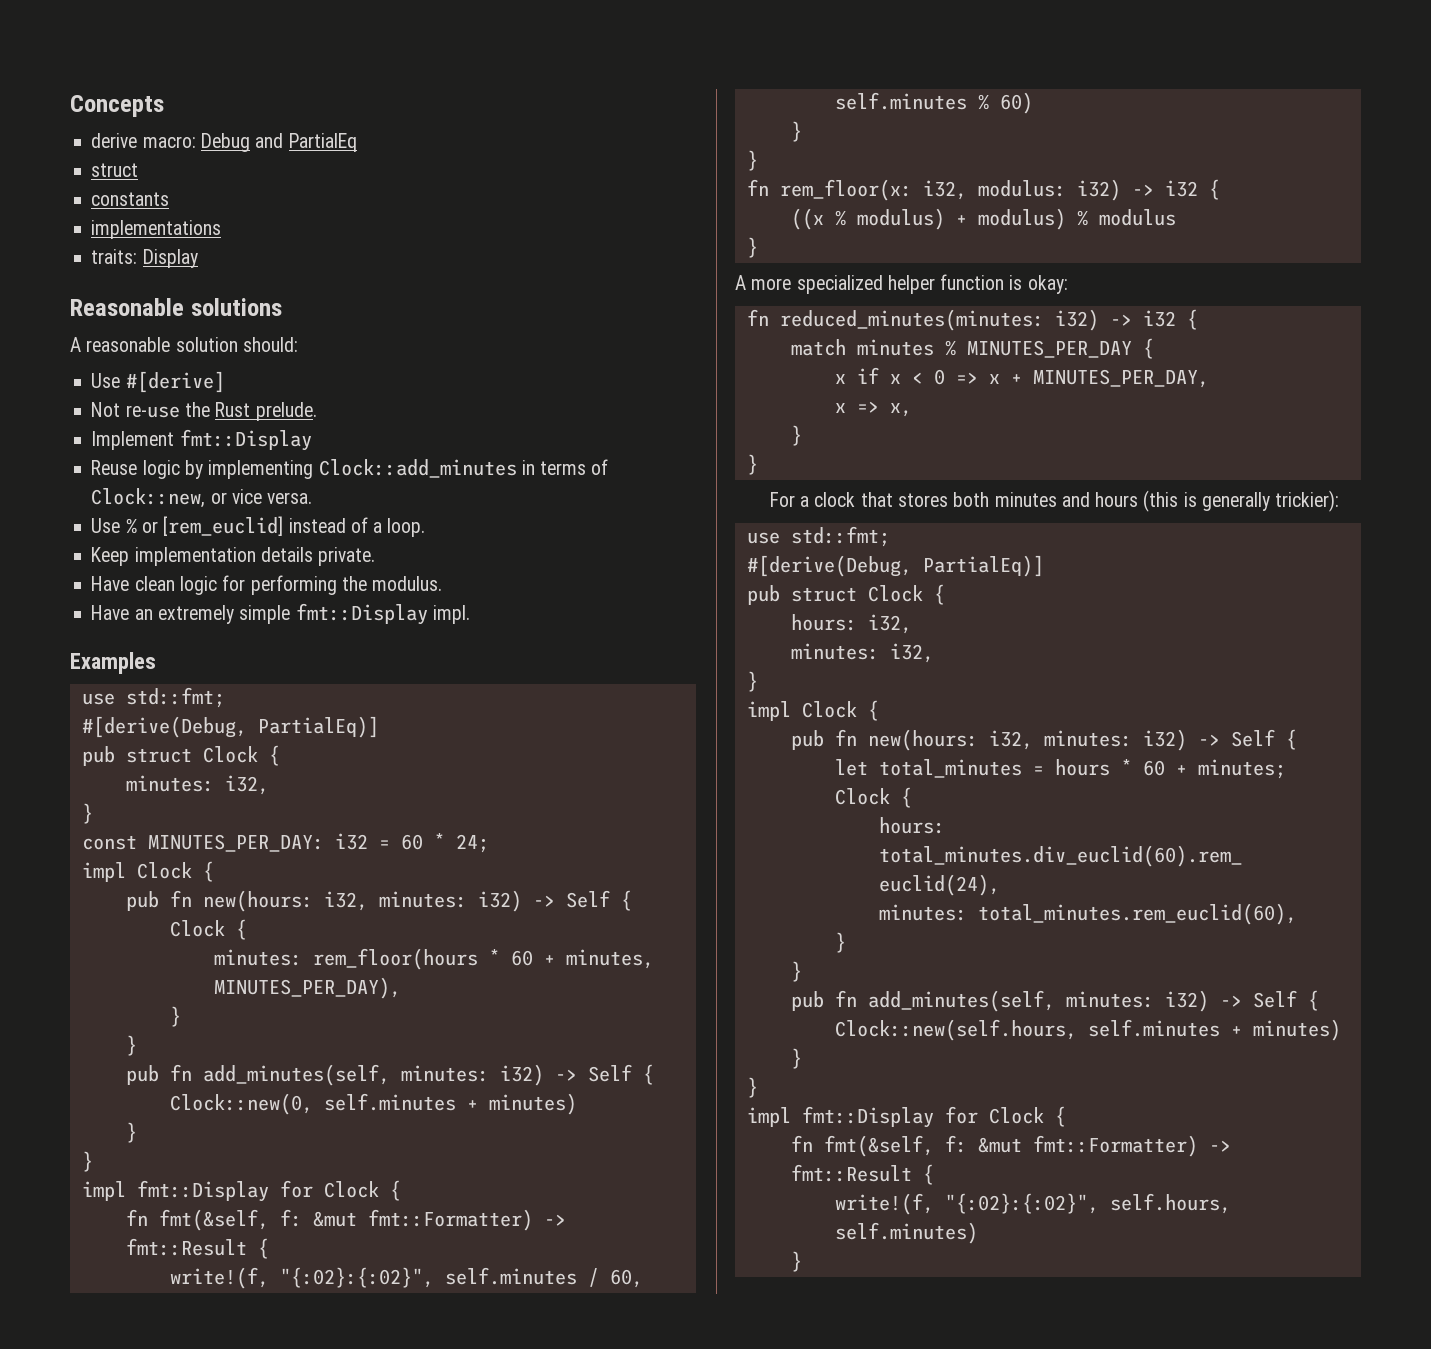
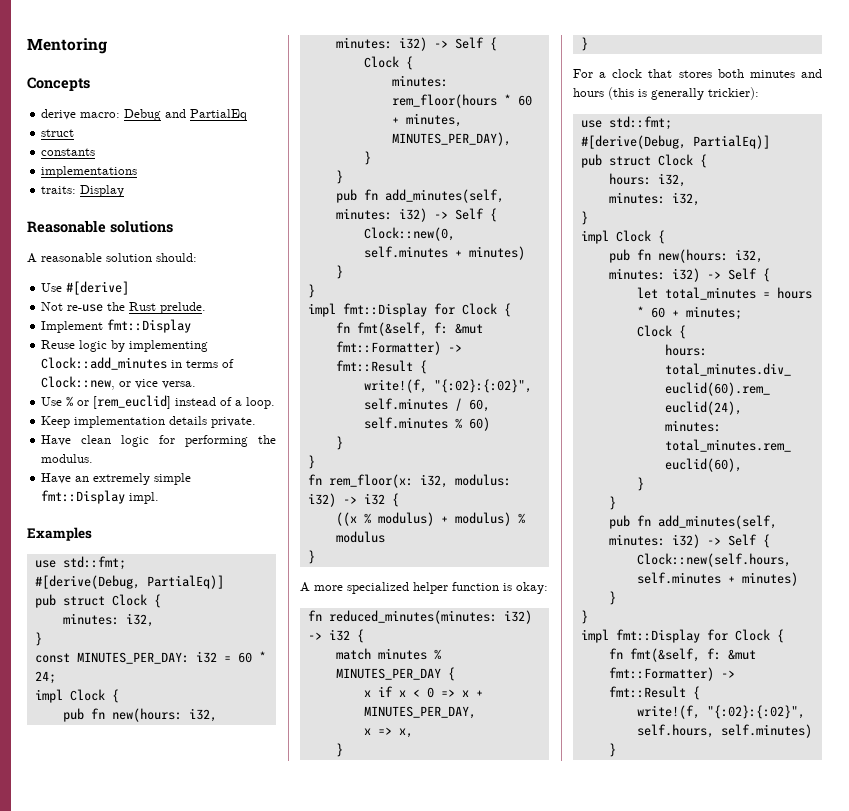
+ Mentoring

